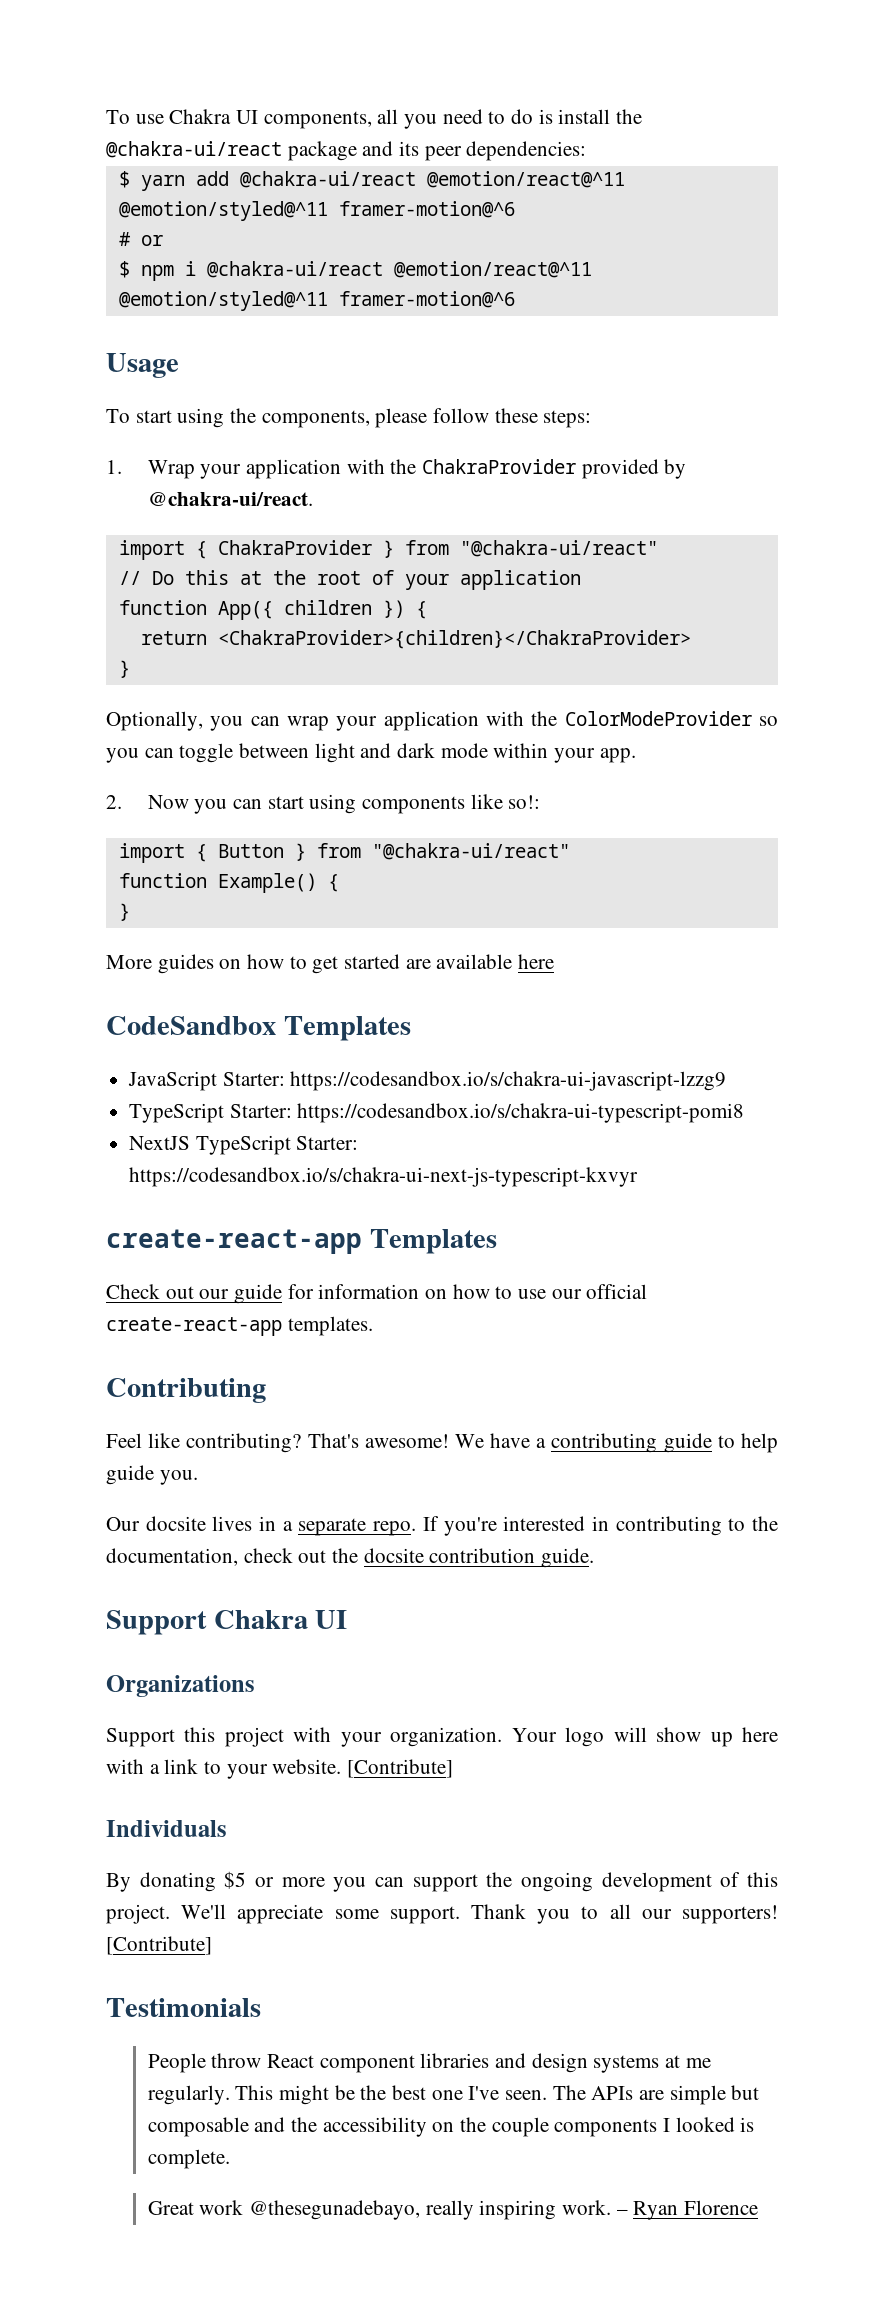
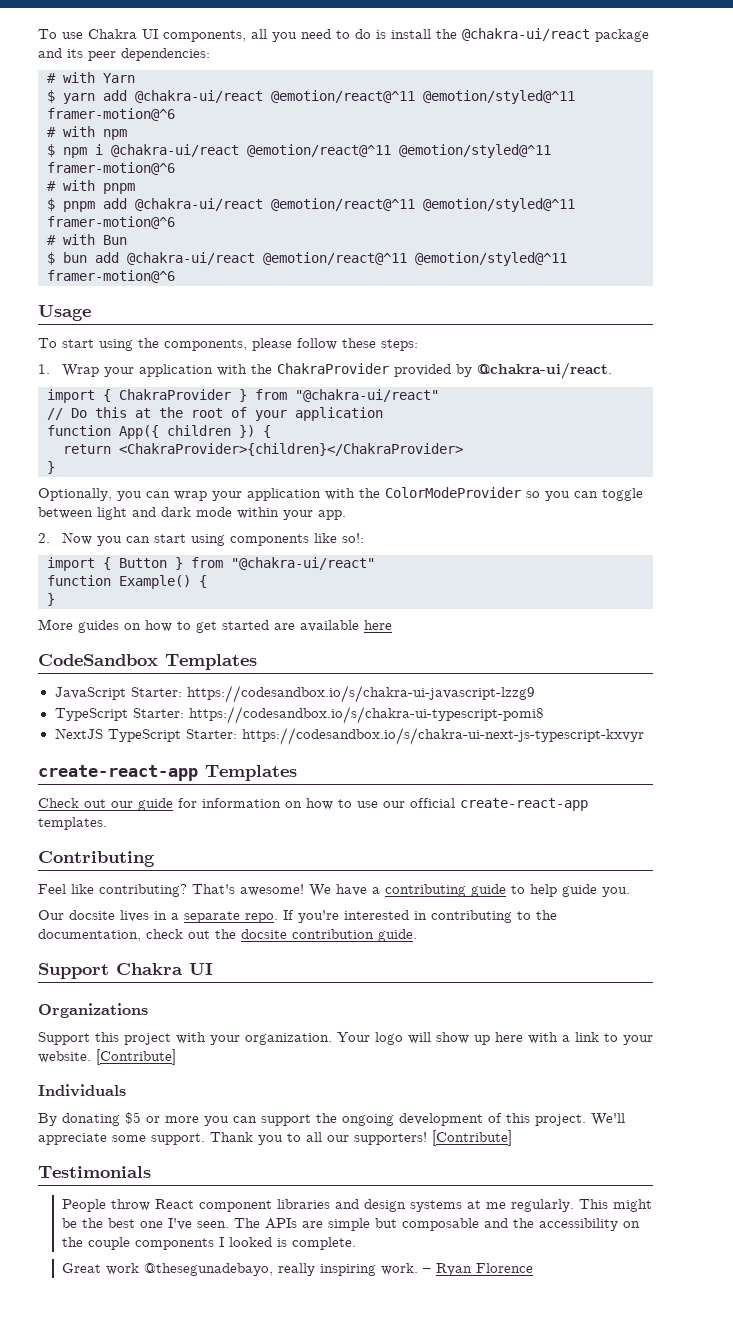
+ # with Yarn
- # or
+ # with npm
+ # with pnpm
+ $ pnpm add @chakra-ui/react @emotion/react@^11 @emotion/styled@^11 framer-motion@^6
+ # with Bun
+ $ bun add @chakra-ui/react @emotion/react@^11 @emotion/styled@^11 framer-motion@^6

